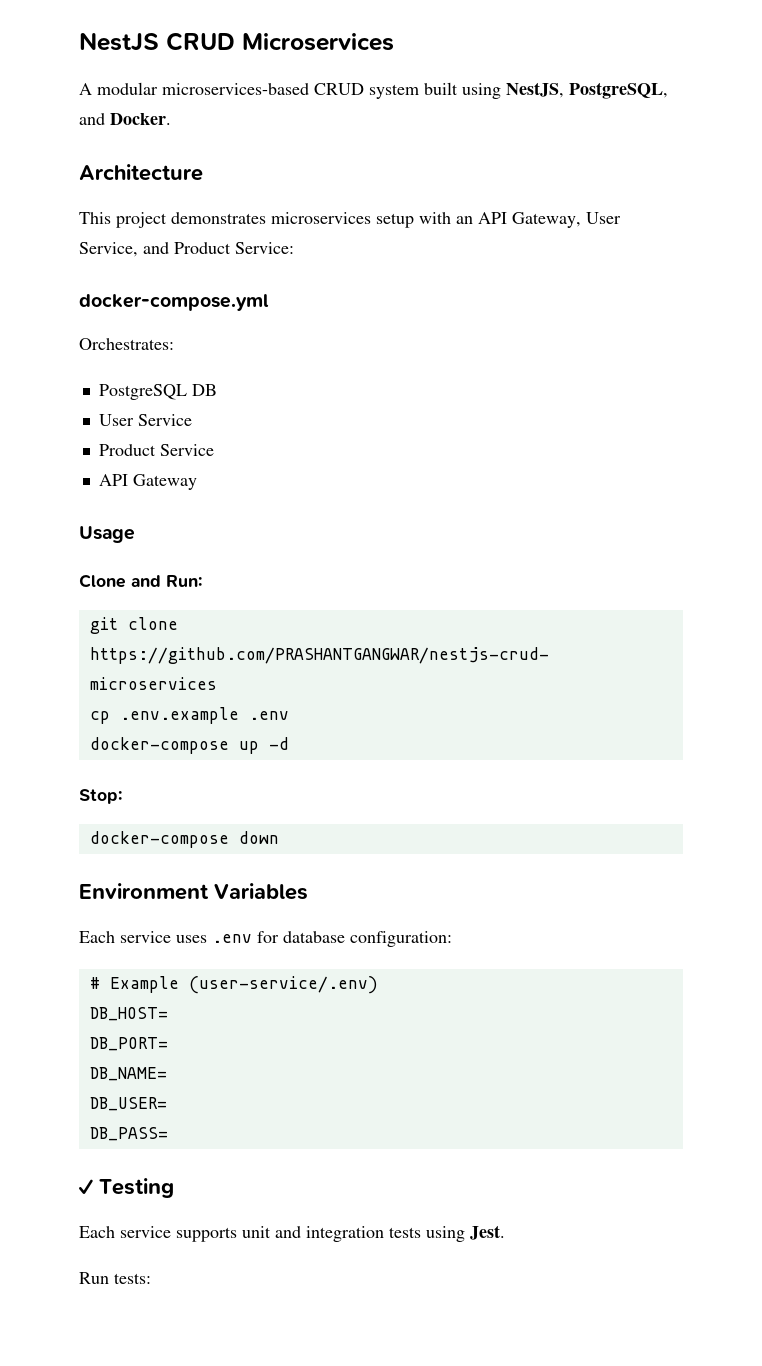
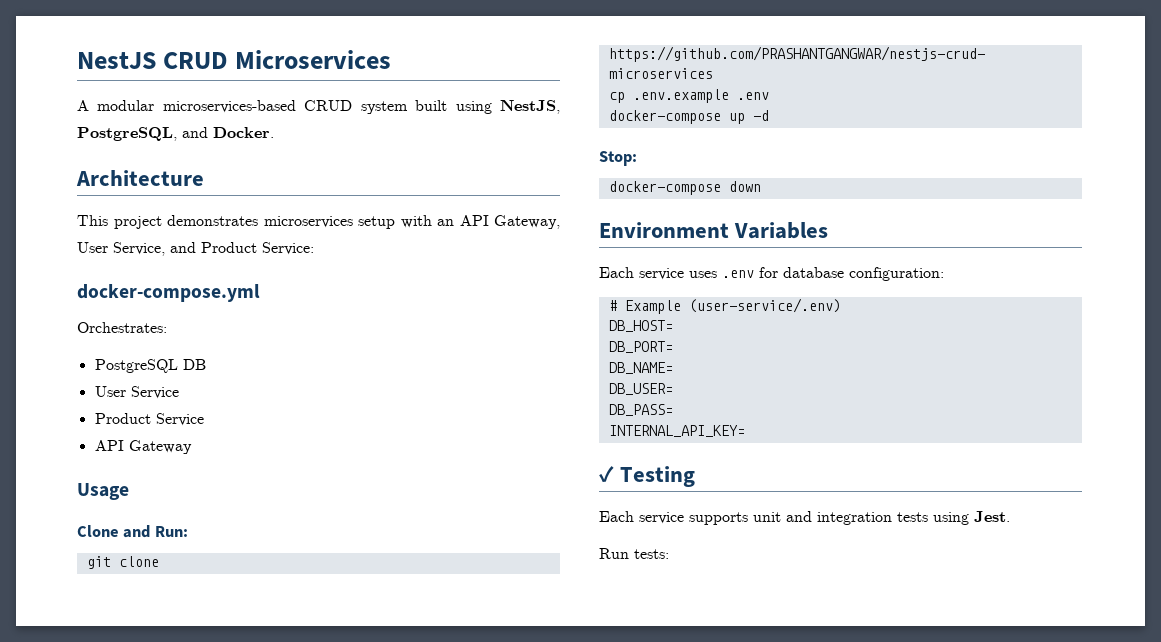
+ INTERNAL_API_KEY=

